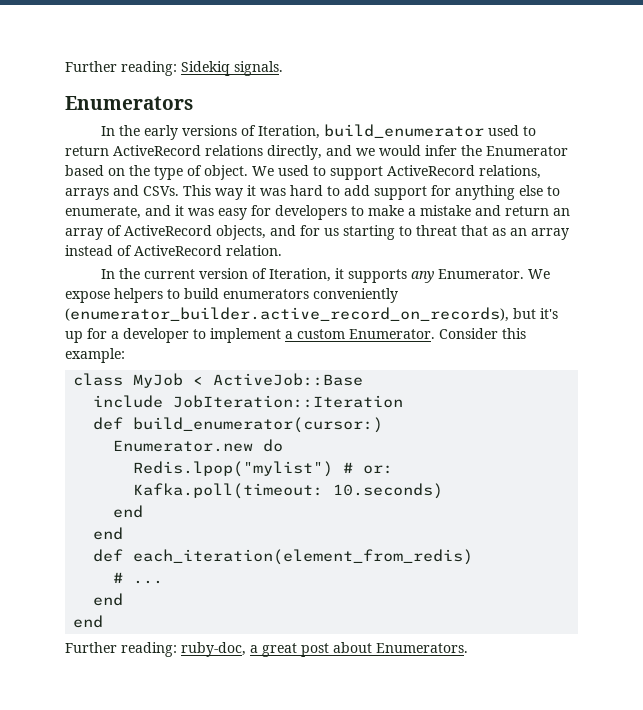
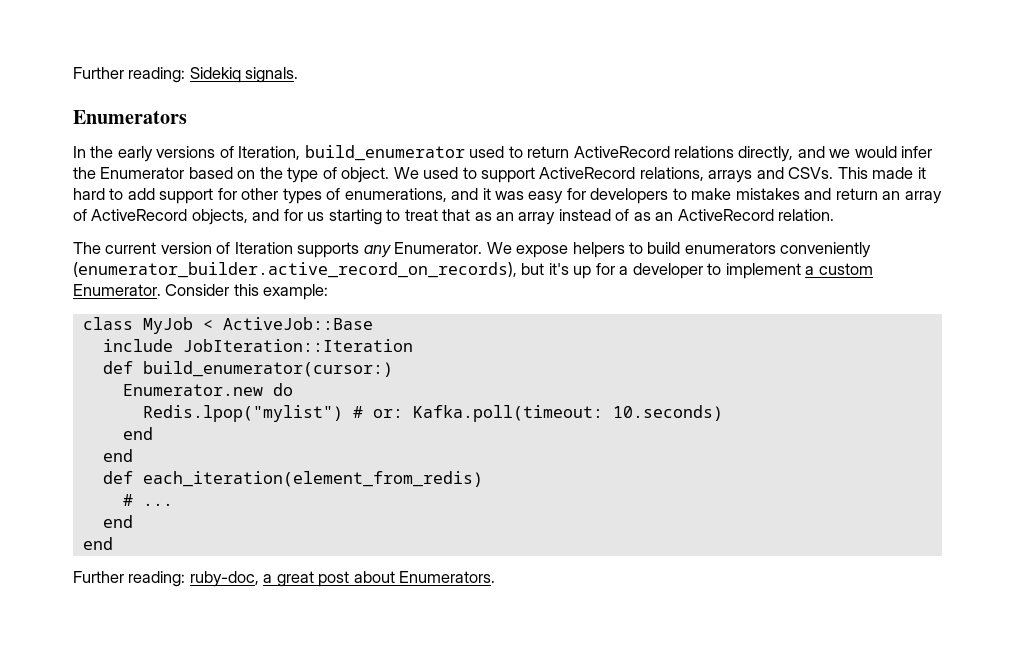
- This way it was hard to add support for anything else to enumerate, and it was easy for developers to make a mistake and return an array of ActiveRecord objects, and for us starting to threat that as an array instead of ActiveRecord relation.
+ This made it hard to add support for other types of enumerations, and it was easy for developers to make mistakes and return an array of ActiveRecord objects, and for us starting to treat that as an array instead of as an ActiveRecord relation.
- In the current version of Iteration, it supports any Enumerator.
+ The current version of Iteration supports any Enumerator.

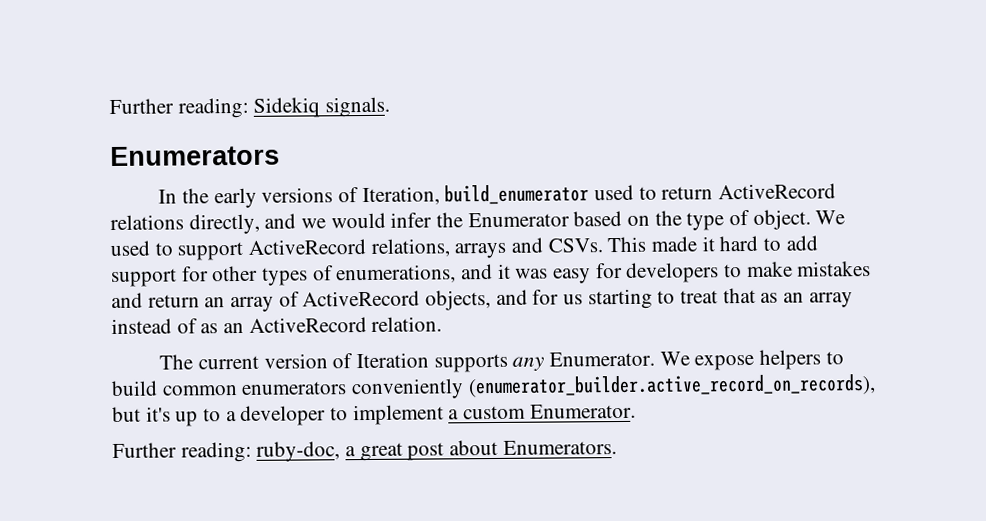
- We expose helpers to build enumerators conveniently (enumerator_builder.active_record_on_records), but it's up for a developer to implement a custom Enumerator. Consider this example:
- class MyJob < ActiveJob::Base
- include JobIteration::Iteration
- def build_enumerator(cursor:)
- Enumerator.new do
- Redis.lpop("mylist") # or: Kafka.poll(timeout: 10.seconds)
- end
- end
- def each_iteration(element_from_redis)
- # ...
- end
- end
+ We expose helpers to build common enumerators conveniently (enumerator_builder.active_record_on_records), but it's up to a developer to implement a custom Enumerator.

